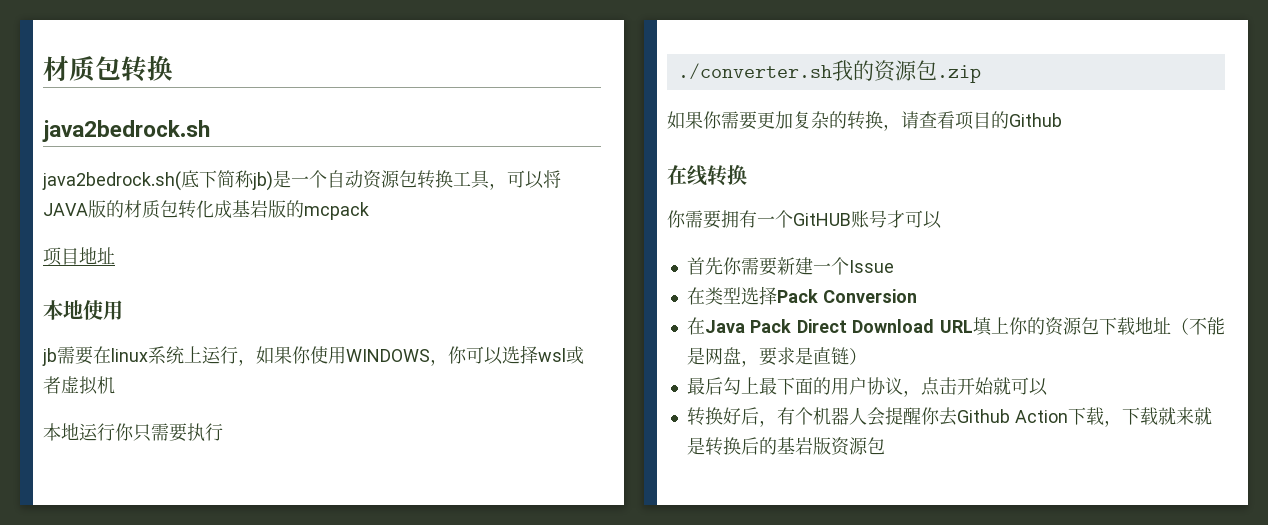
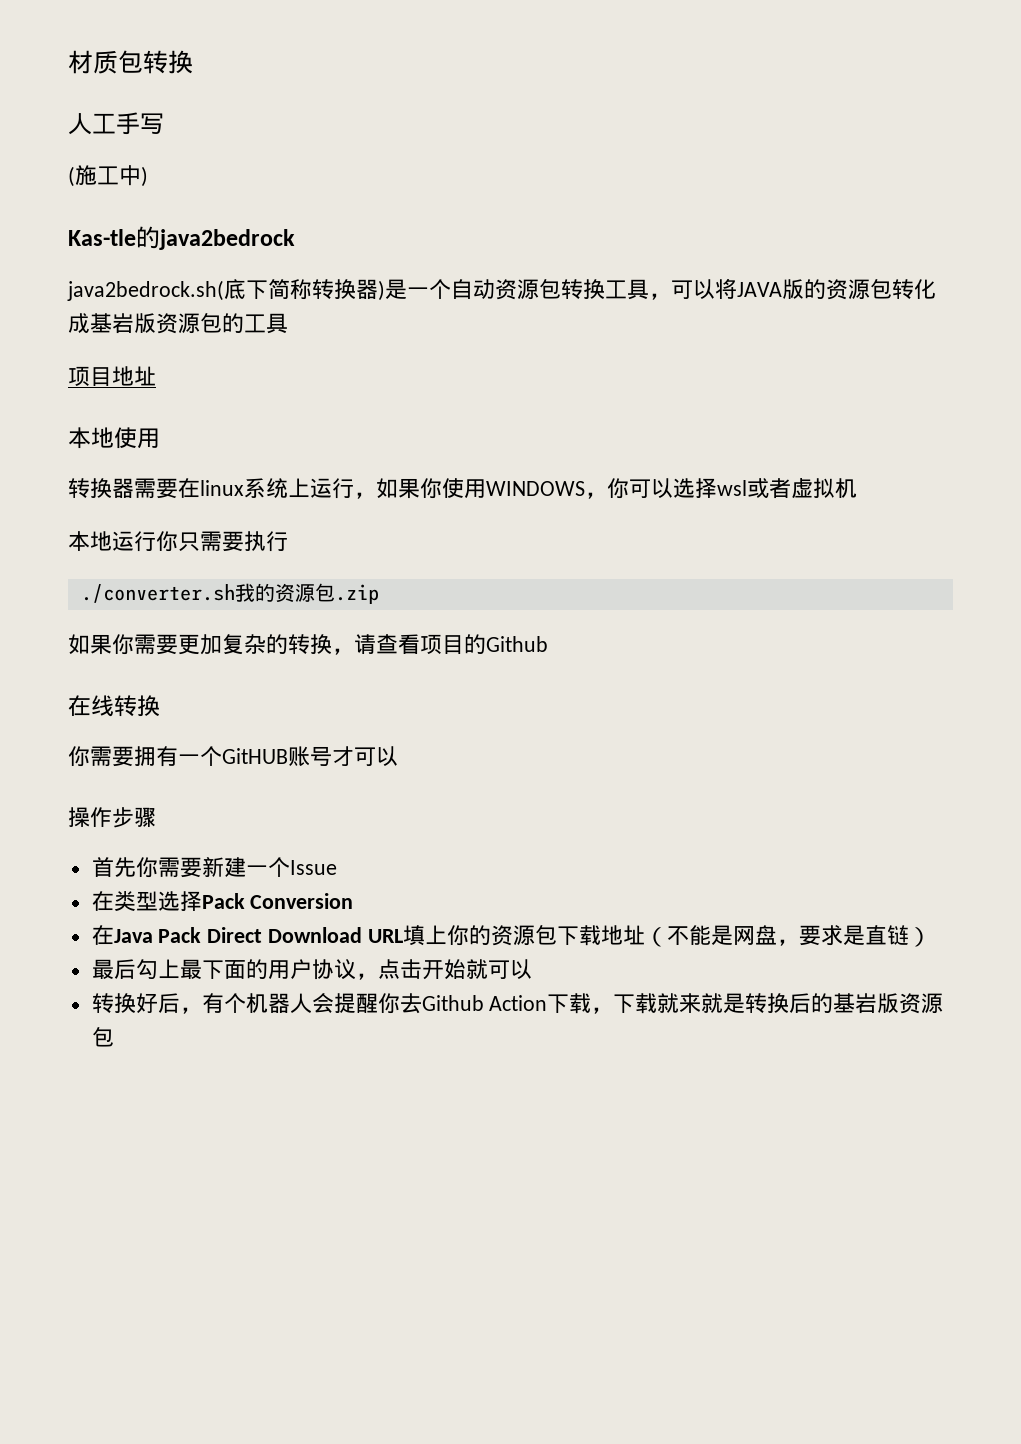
- java2bedrock.sh
+ 人工手写
+ (施工中)
+ Kas-tle的java2bedrock
- java2bedrock.sh(底下简称jb)是一个自动资源包转换工具，可以将JAVA版的材质包转化成基岩版的mcpack
+ java2bedrock.sh(底下简称转换器)是一个自动资源包转换工具，可以将JAVA版的资源包转化成基岩版资源包的工具
- jb需要在linux系统上运行，如果你使用WINDOWS，你可以选择wsl或者虚拟机
+ 转换器需要在linux系统上运行，如果你使用WINDOWS，你可以选择wsl或者虚拟机
+ 操作步骤

